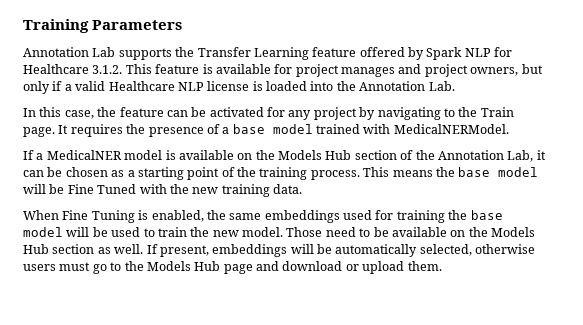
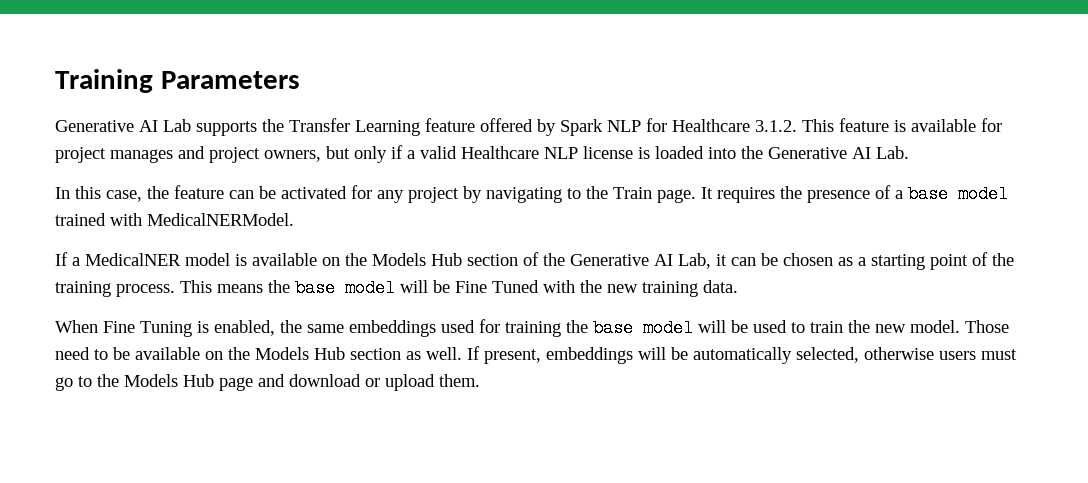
- Annotation Lab supports the Transfer Learning feature offered by Spark NLP for Healthcare 3.1.2. This feature is available for project manages and project owners, but only if a valid Healthcare NLP license is loaded into the Annotation Lab.
+ Generative AI Lab supports the Transfer Learning feature offered by Spark NLP for Healthcare 3.1.2. This feature is available for project manages and project owners, but only if a valid Healthcare NLP license is loaded into the Generative AI Lab.
- If a MedicalNER model is available on the Models Hub section of the Annotation Lab, it can be chosen as a starting point of the training process.
+ If a MedicalNER model is available on the Models Hub section of the Generative AI Lab, it can be chosen as a starting point of the training process.

